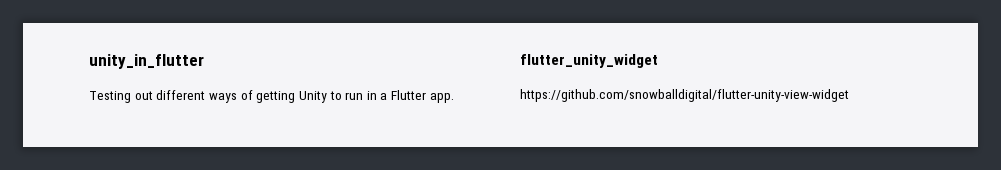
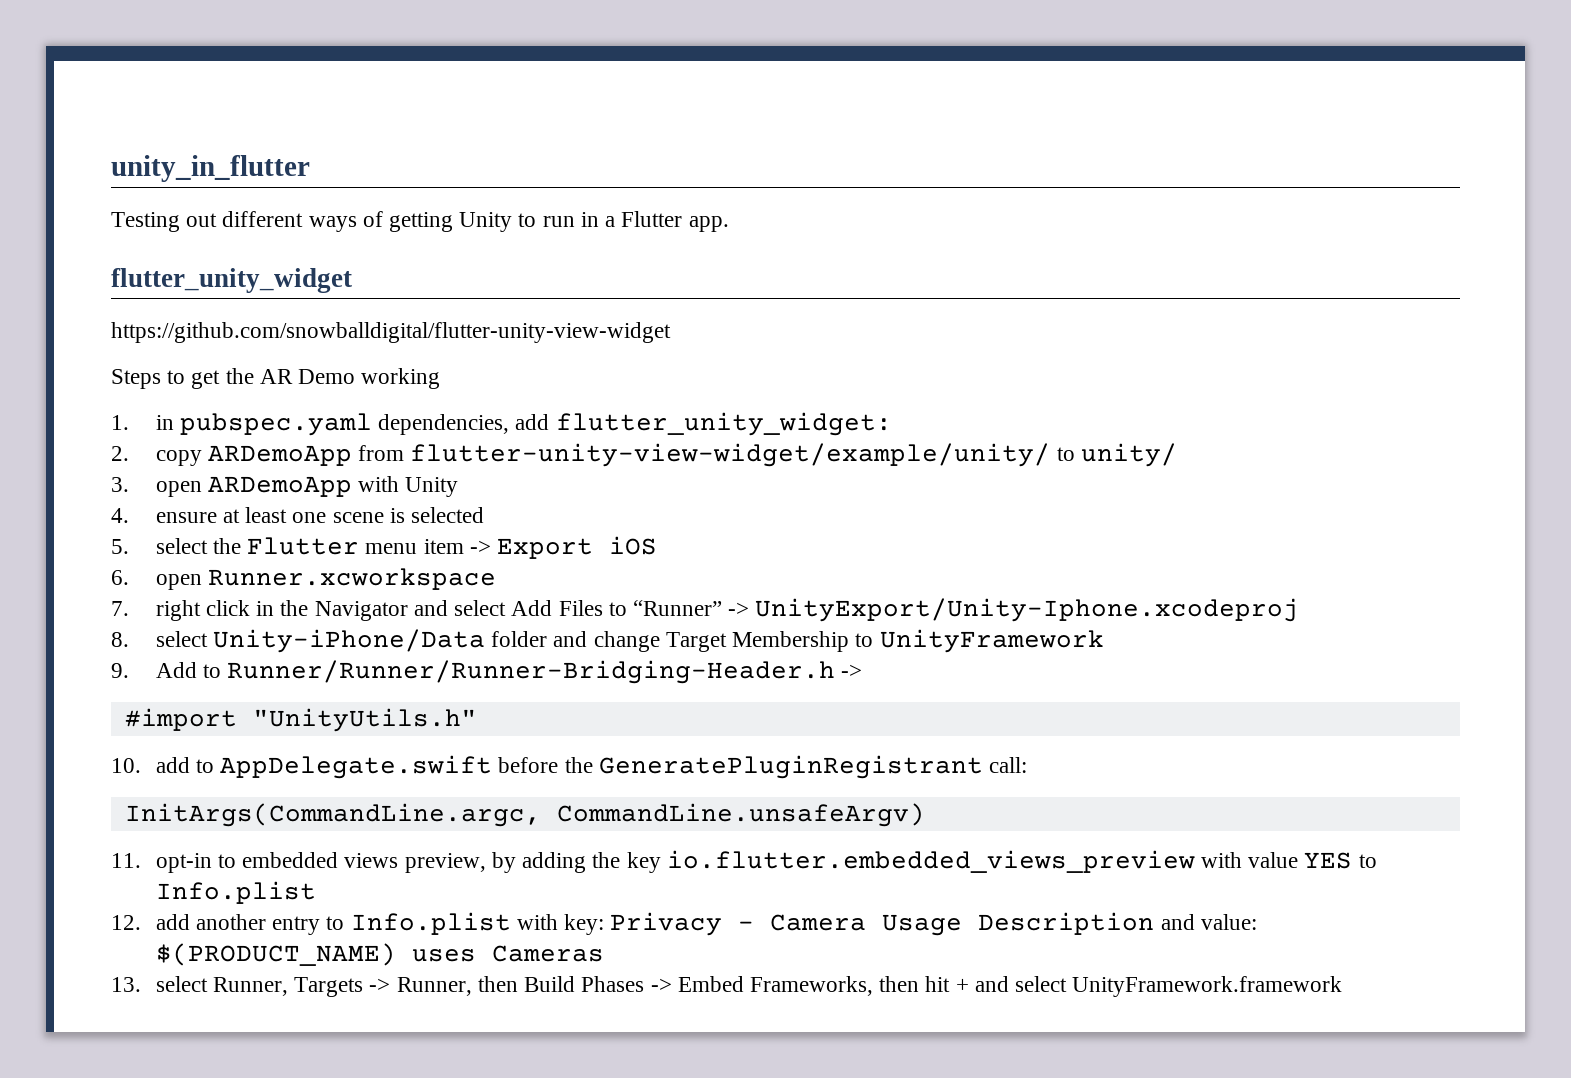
+ Steps to get the AR Demo working
+ 1. in pubspec.yaml dependencies, add flutter_unity_widget:
+ 2. copy ARDemoApp from flutter-unity-view-widget/example/unity/ to unity/
+ 3. open ARDemoApp with Unity
+ 4. ensure at least one scene is selected
+ 5. select the Flutter menu item -> Export iOS
+ 6. open Runner.xcworkspace
+ 7. right click in the Navigator and select Add Files to “Runner” -> UnityExport/Unity-Iphone.xcodeproj
+ 8. select Unity-iPhone/Data folder and change Target Membership to UnityFramework
+ 9. Add to Runner/Runner/Runner-Bridging-Header.h ->
+ #import "UnityUtils.h"
+ 10. add to AppDelegate.swift before the GeneratePluginRegistrant call:
+ InitArgs(CommandLine.argc, CommandLine.unsafeArgv)
+ 11. opt-in to embedded views preview, by adding the key io.flutter.embedded_views_preview with value YES to Info.plist
+ 12. add another entry to Info.plist with key: Privacy - Camera Usage Description and value: $(PRODUCT_NAME) uses Cameras
+ 13. select Runner, Targets -> Runner, then Build Phases -> Embed Frameworks, then hit + and select UnityFramework.framework

